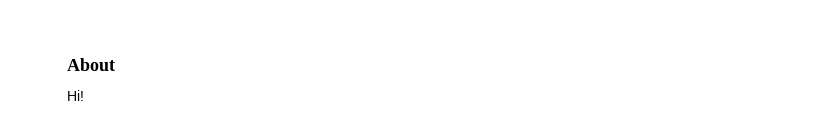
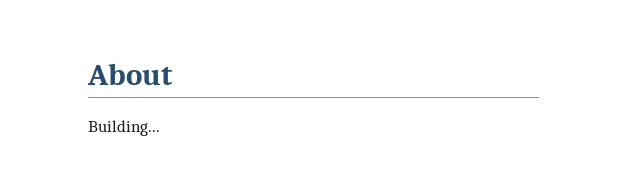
- Hi!
+ Building...

